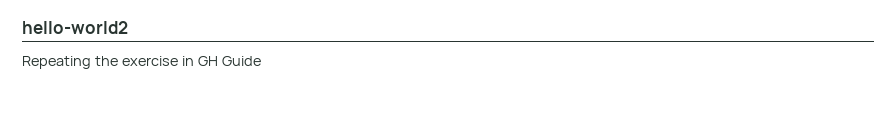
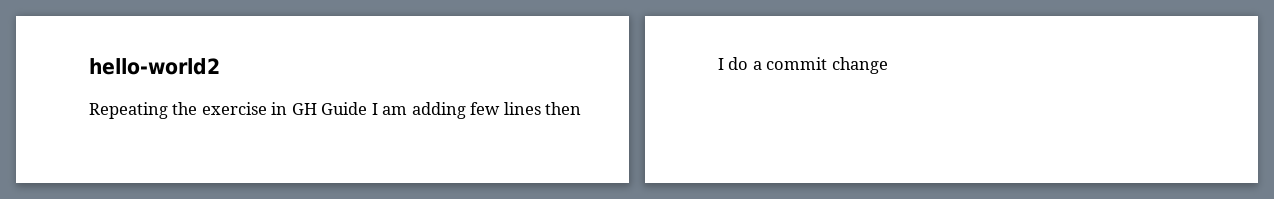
- Repeating the exercise in GH Guide
+ Repeating the exercise in GH Guide I am adding few lines then I do a commit change

